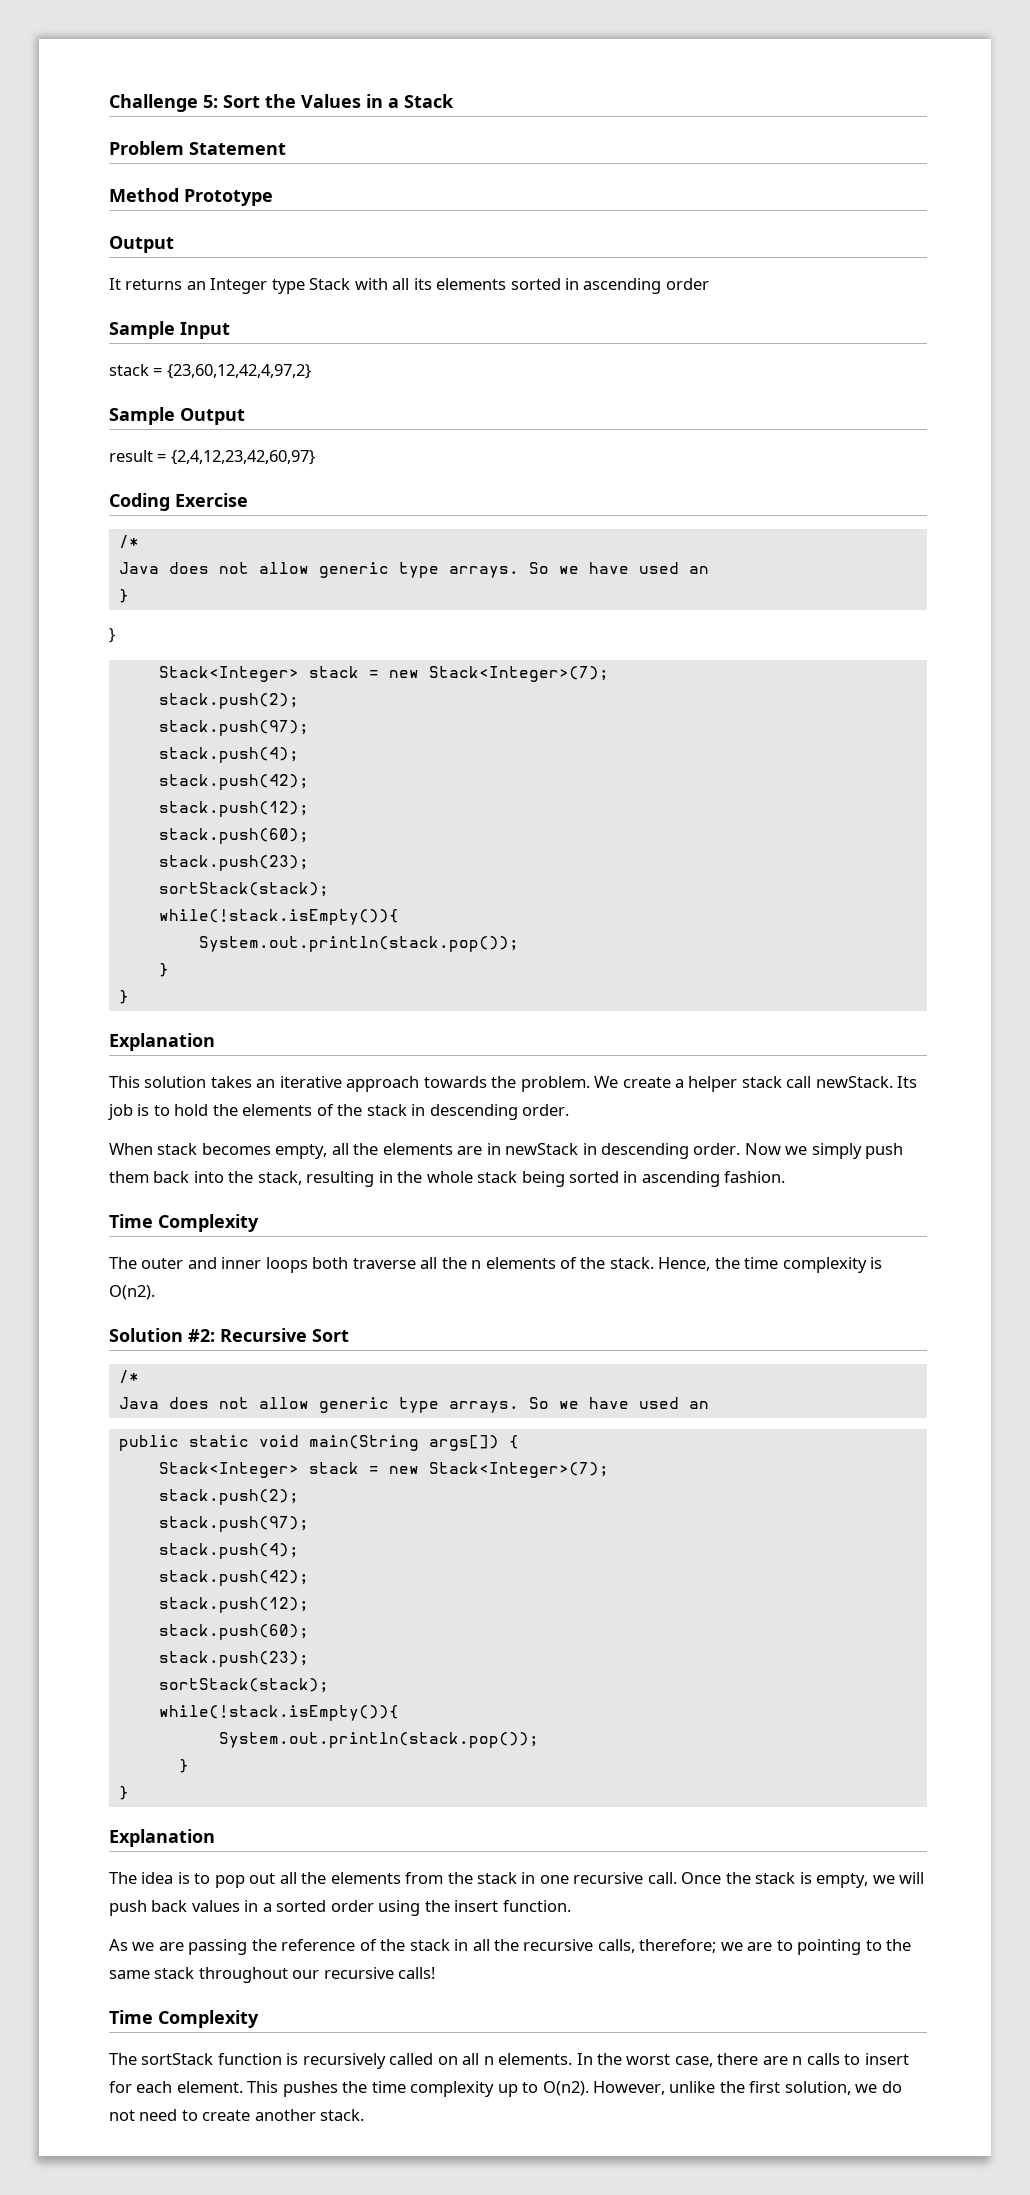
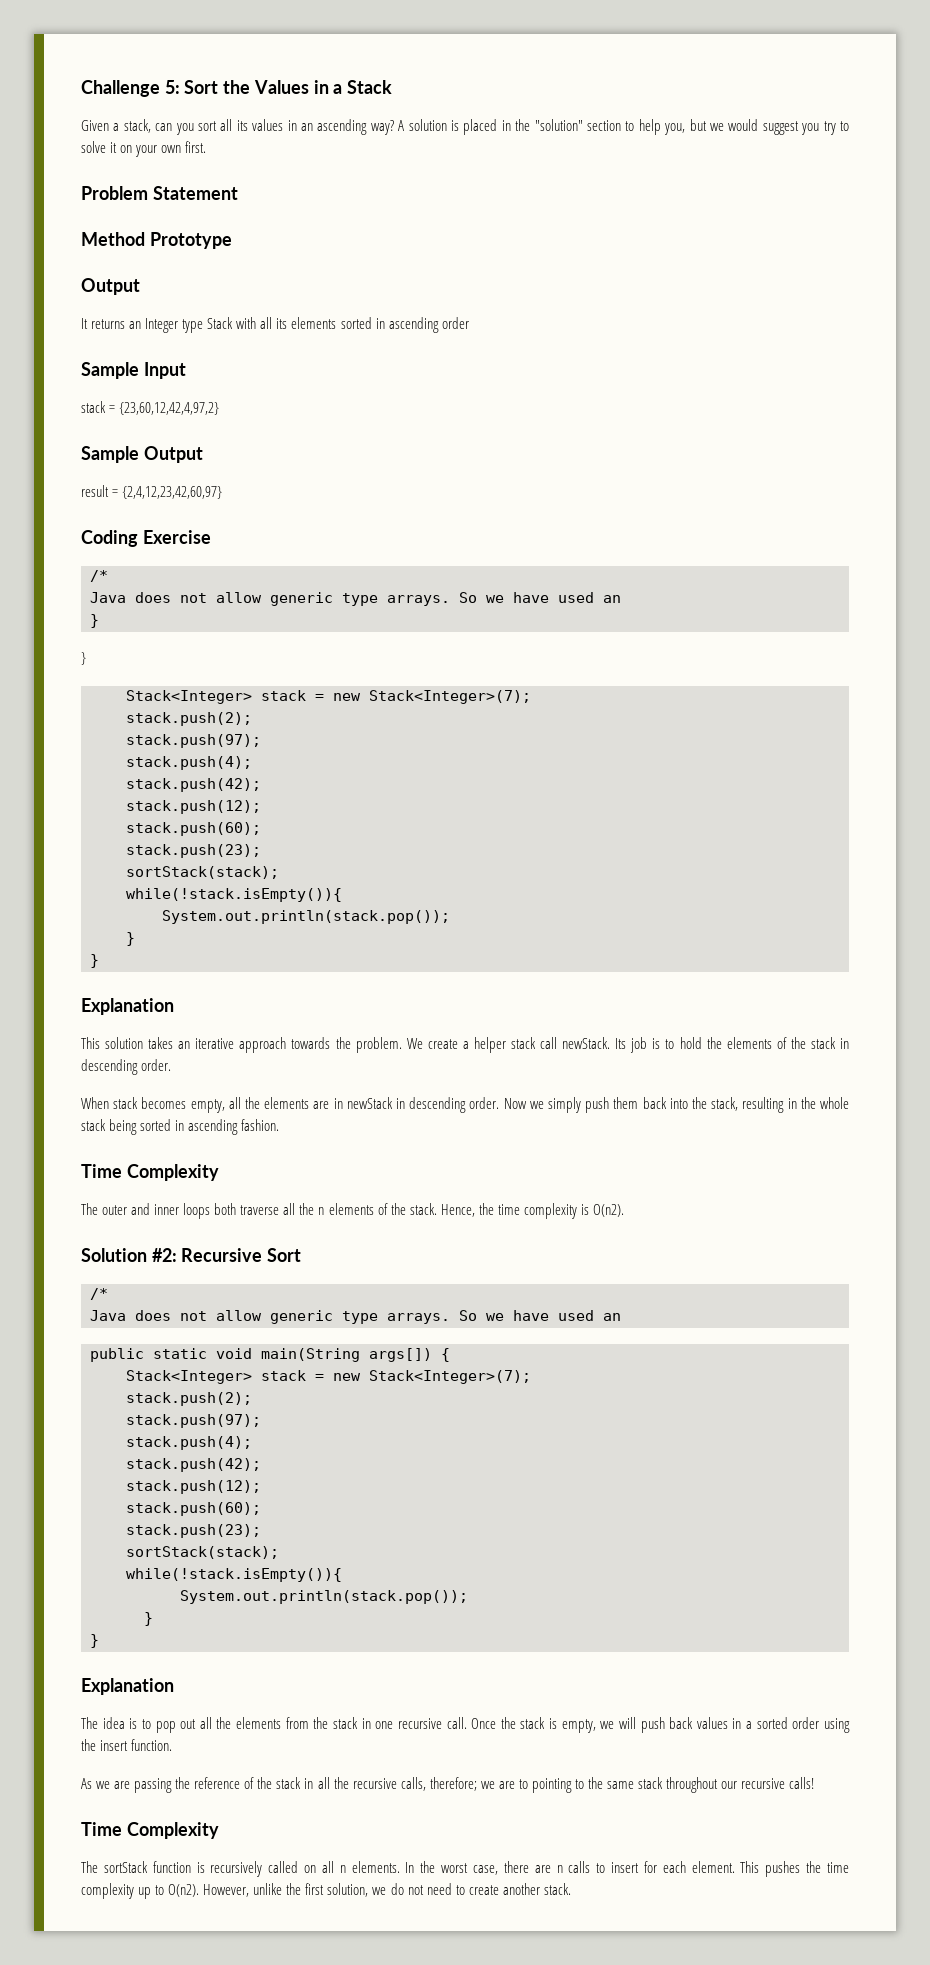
+ Given a stack, can you sort all its values in an ascending way? A solution is placed in the "solution" section to help you, but we would suggest you try to solve it on your own first.

